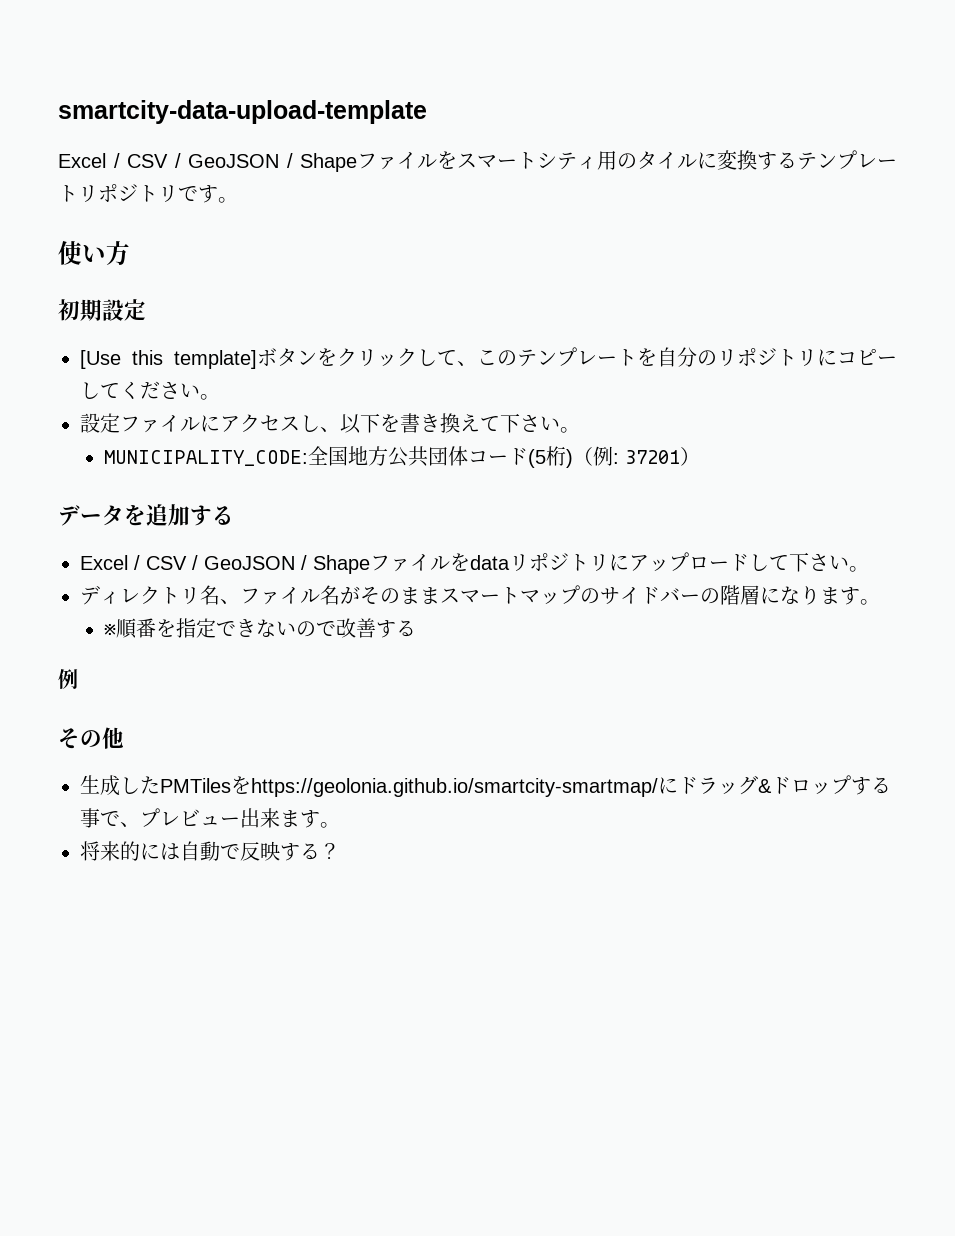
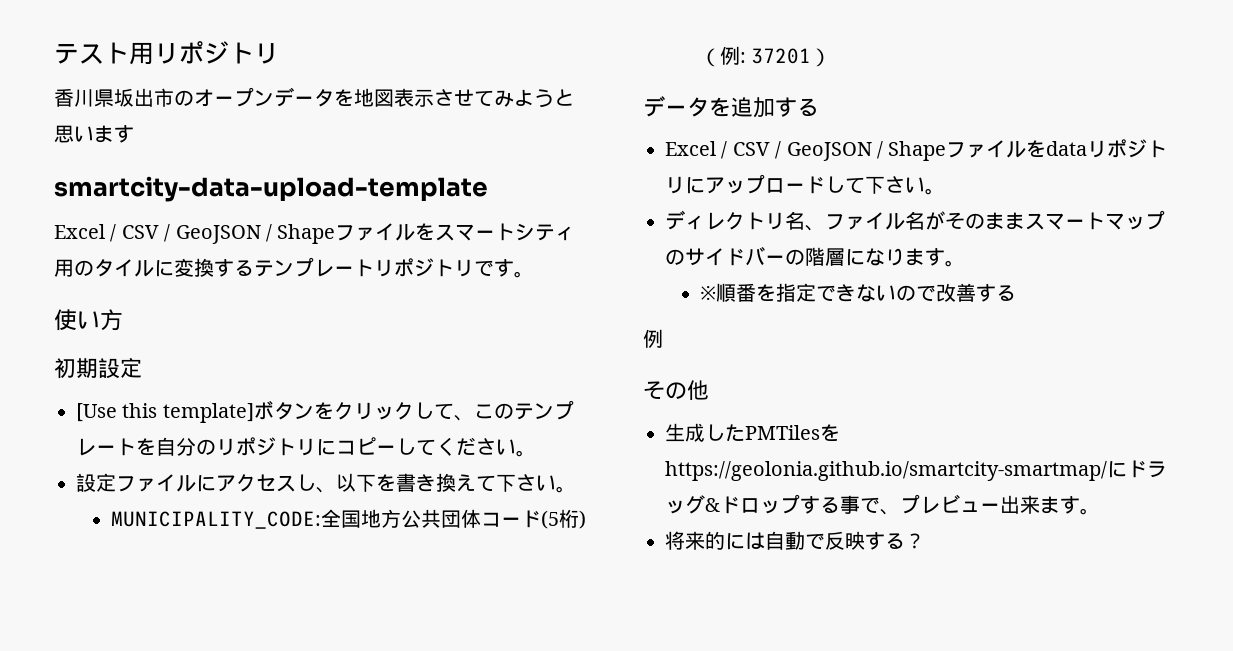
+ テスト用リポジトリ
+ 香川県坂出市のオープンデータを地図表示させてみようと思います

